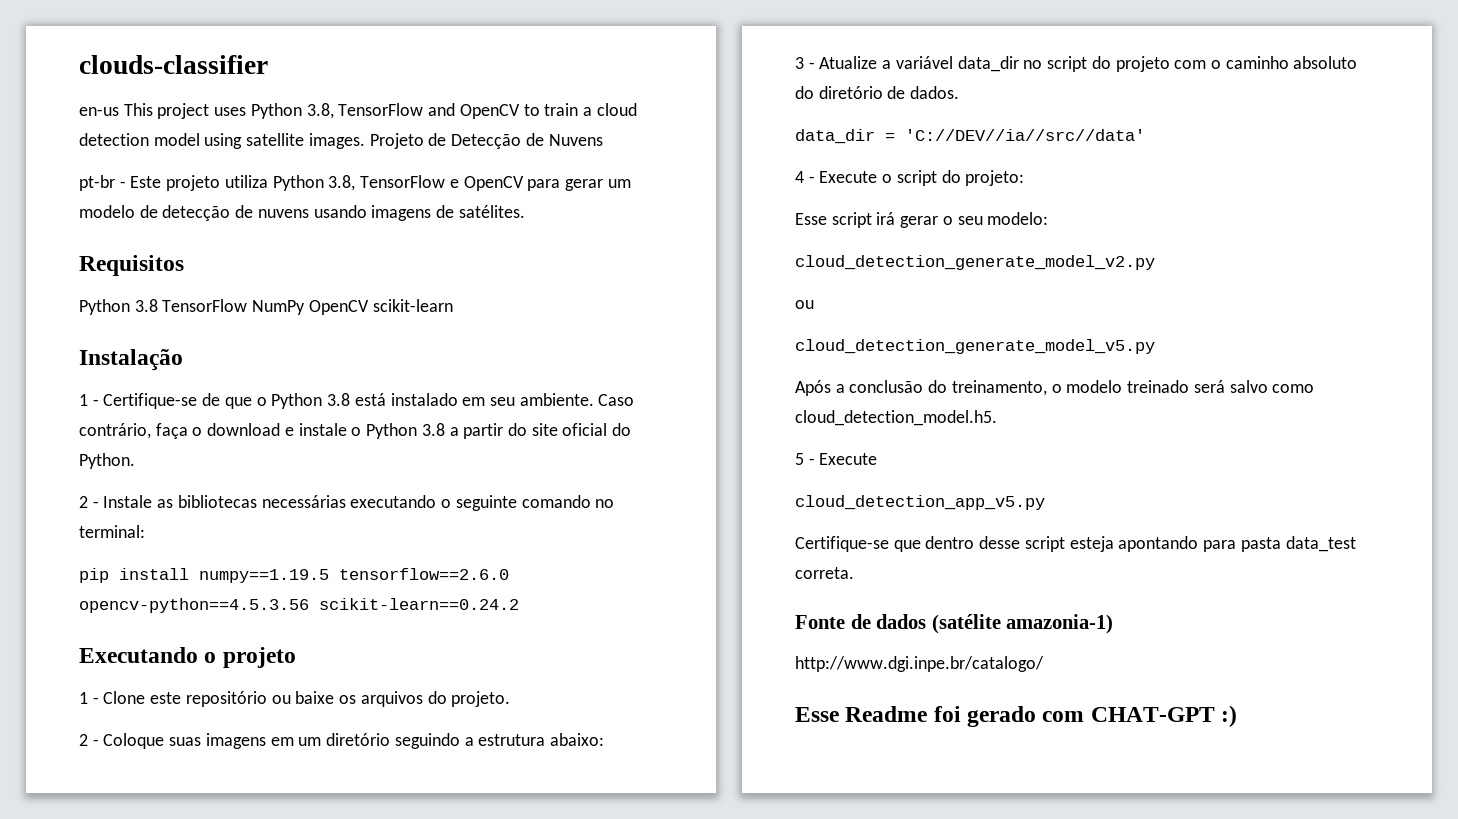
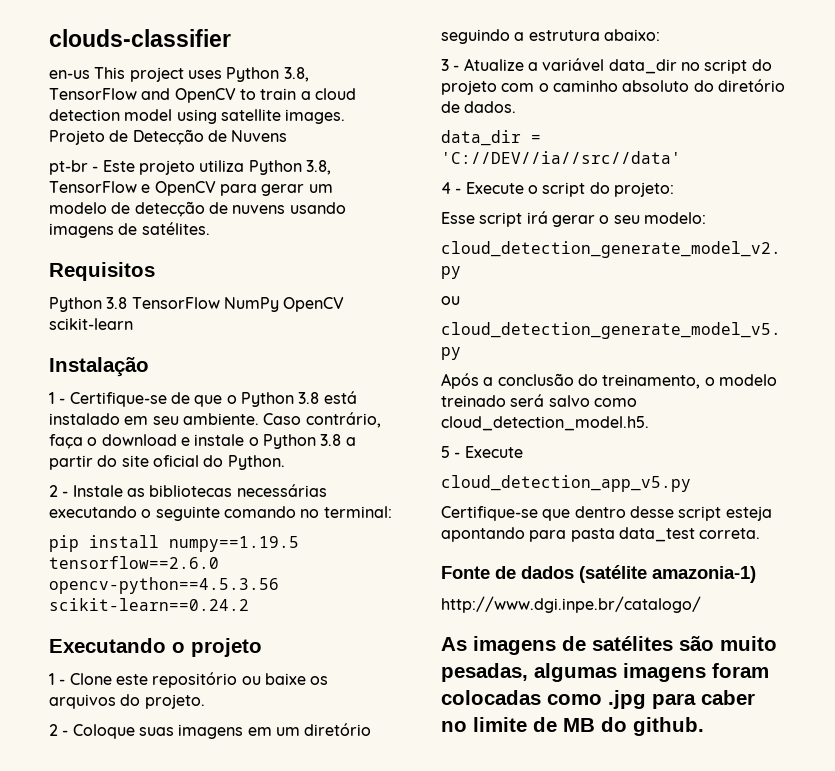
- Esse Readme foi gerado com CHAT-GPT :)
+ As imagens de satélites são muito pesadas, algumas imagens foram colocadas como .jpg para caber no limite de MB do github.

